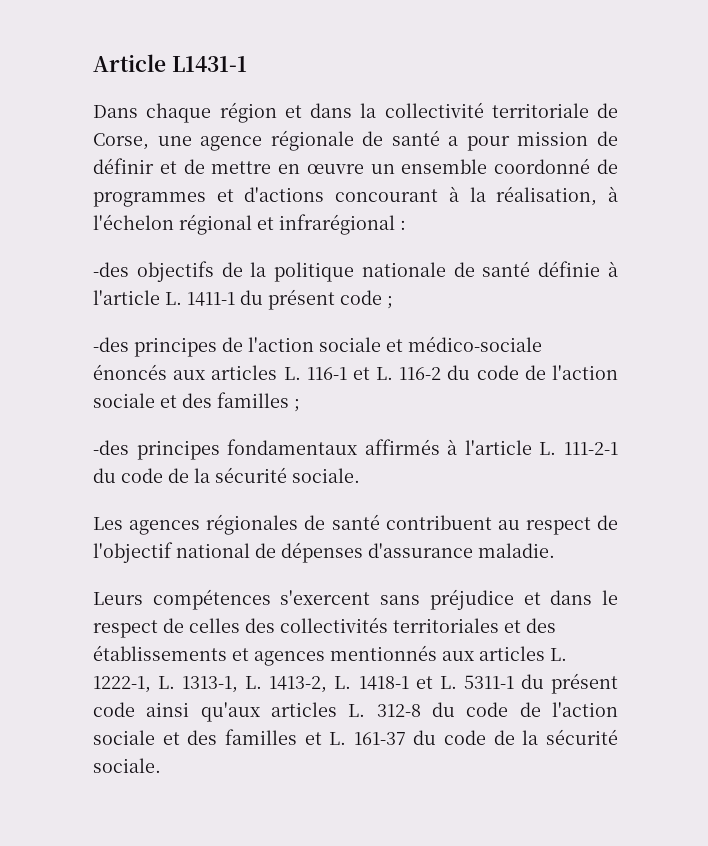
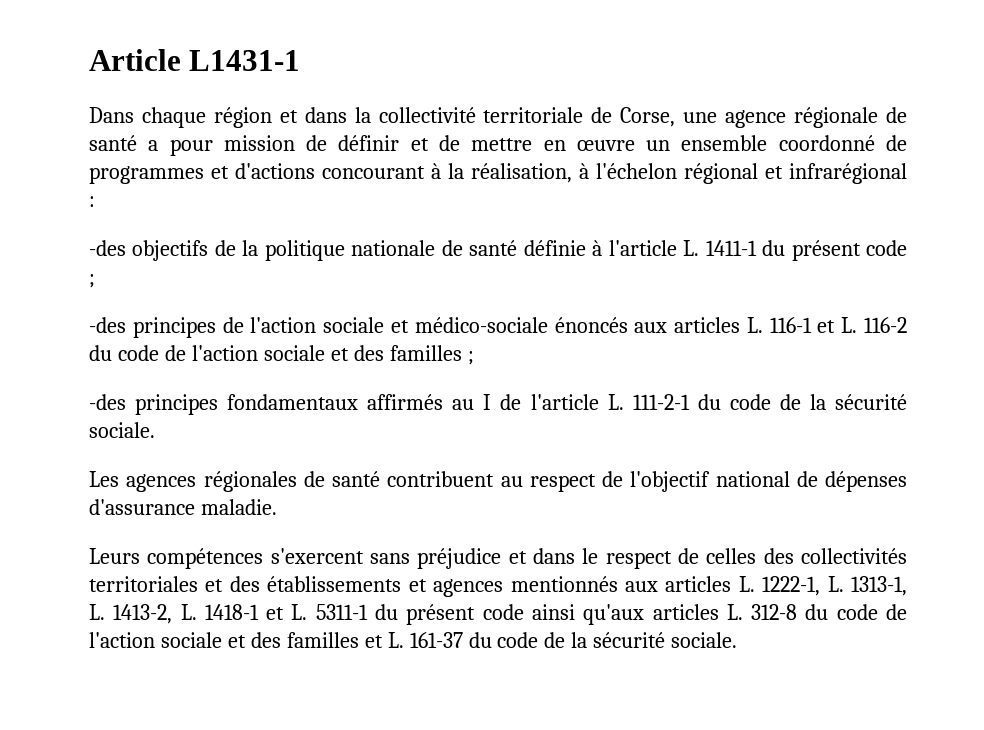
- -des principes fondamentaux affirmés à l'article L. 111-2-1 du code de la sécurité sociale.
+ -des principes fondamentaux affirmés au I de l'article L. 111-2-1 du code de la sécurité sociale.

